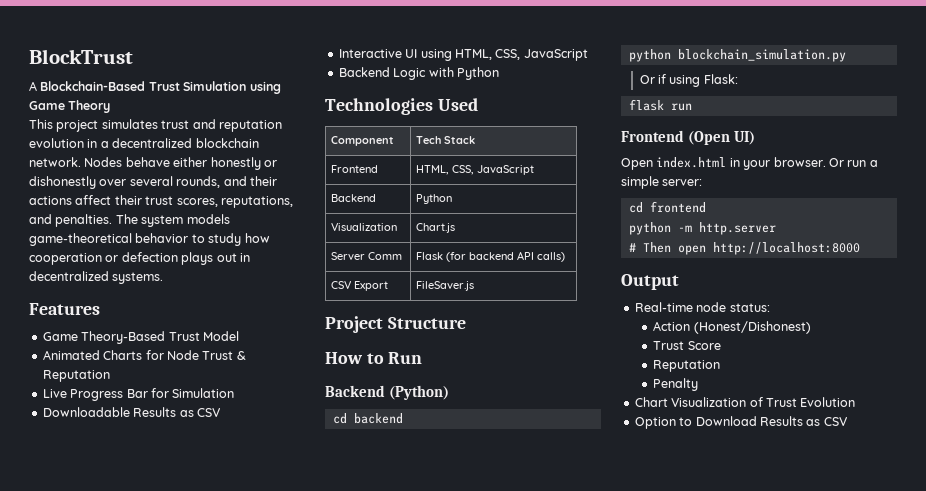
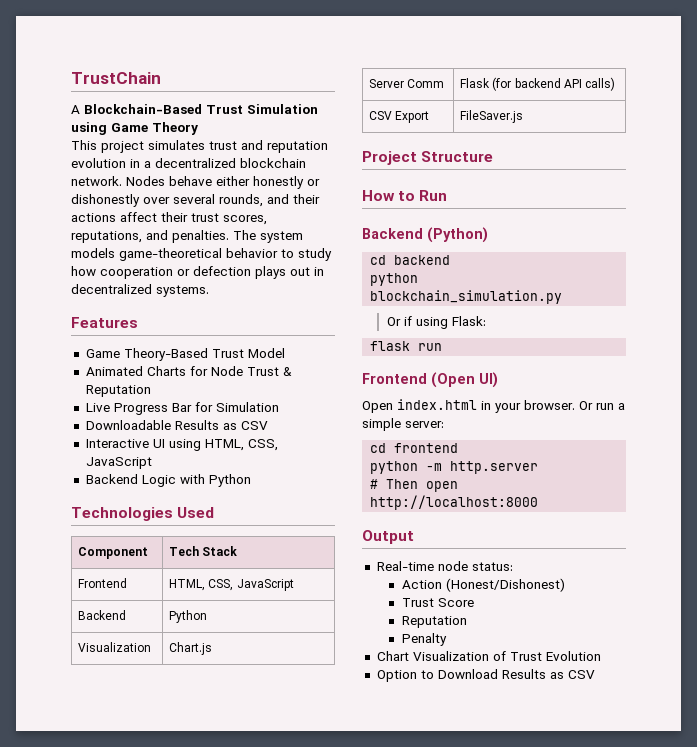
- BlockTrust
+ TrustChain

